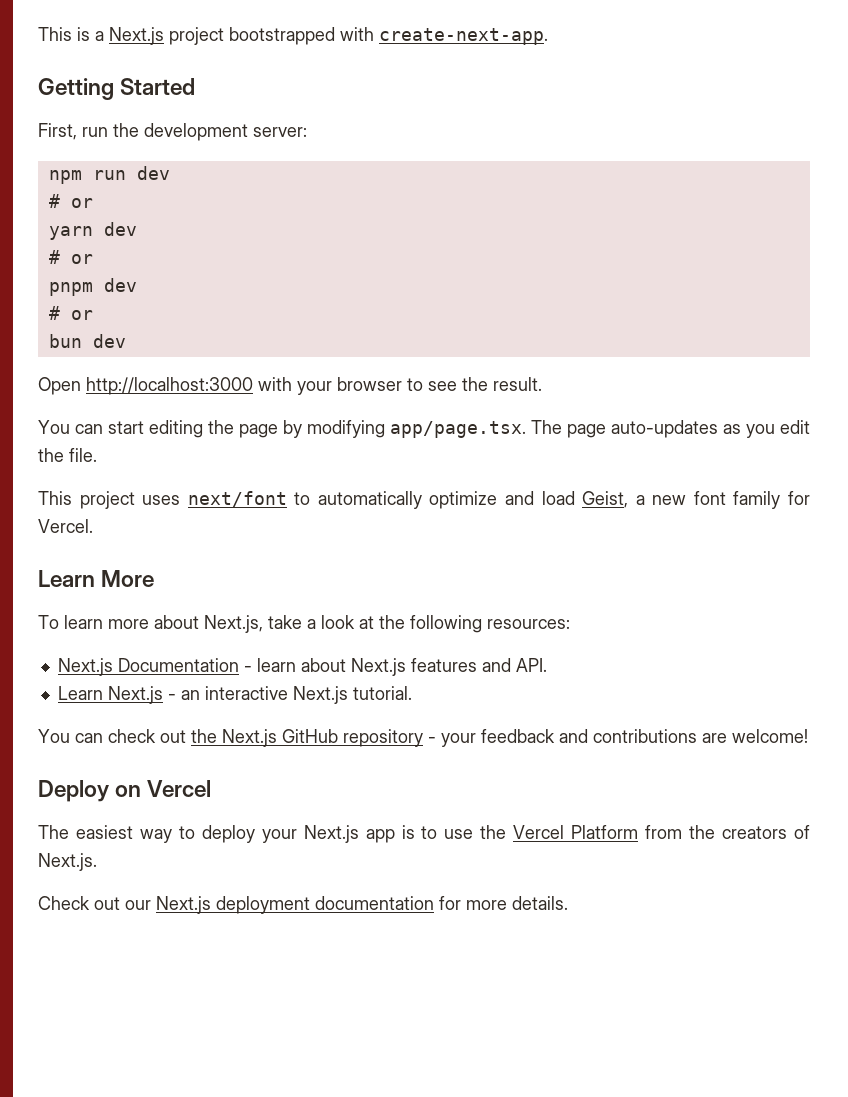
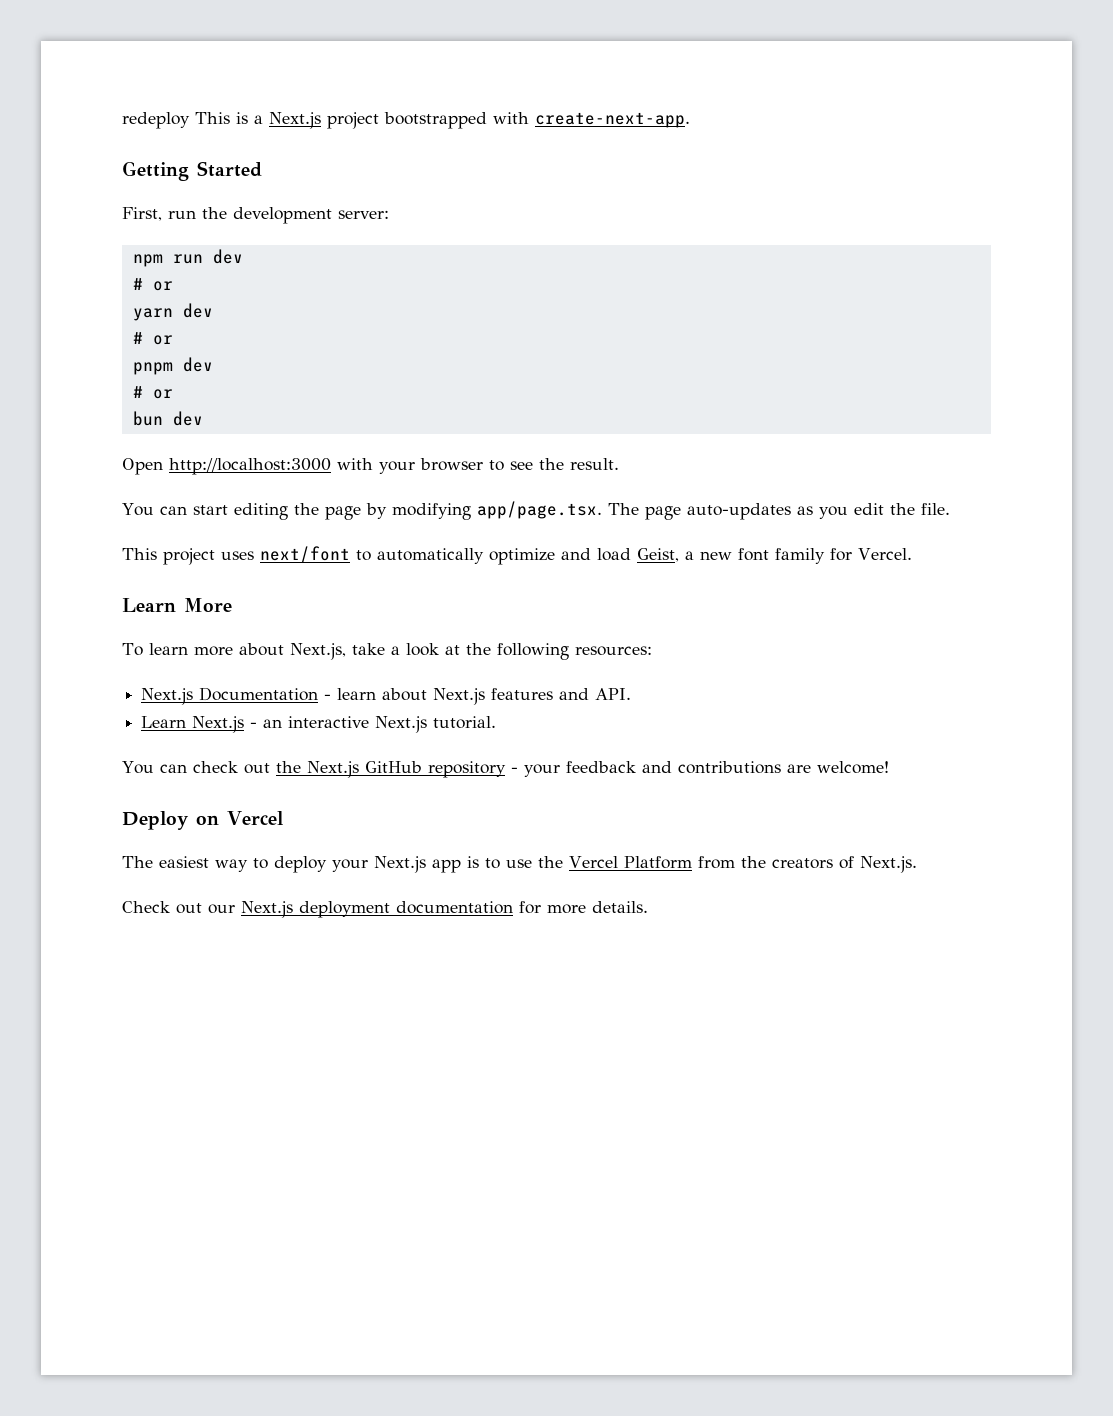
- This is a Next.js project bootstrapped with create-next-app.
+ redeploy This is a Next.js project bootstrapped with create-next-app.

